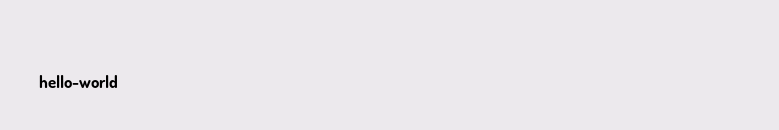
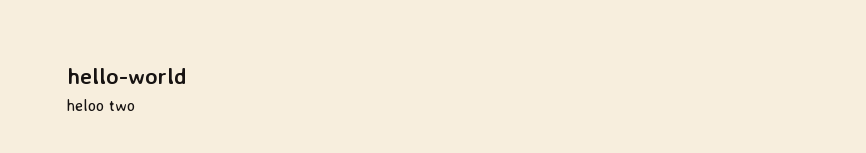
+ heloo two

